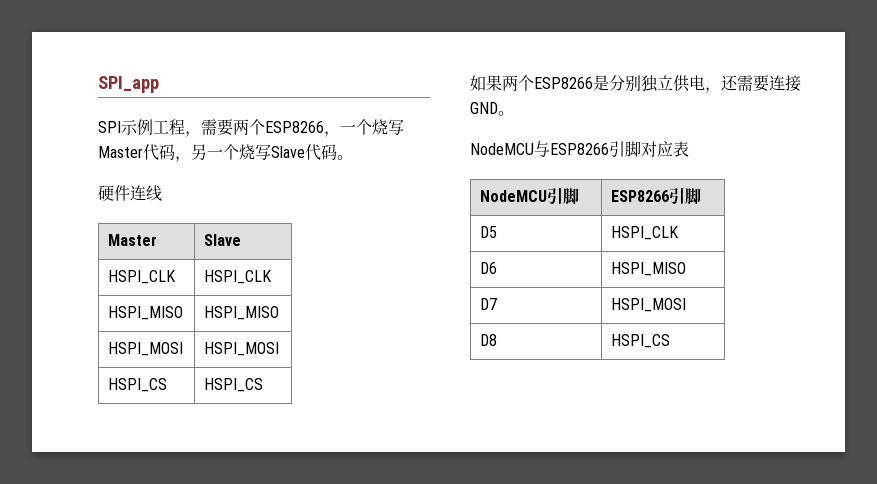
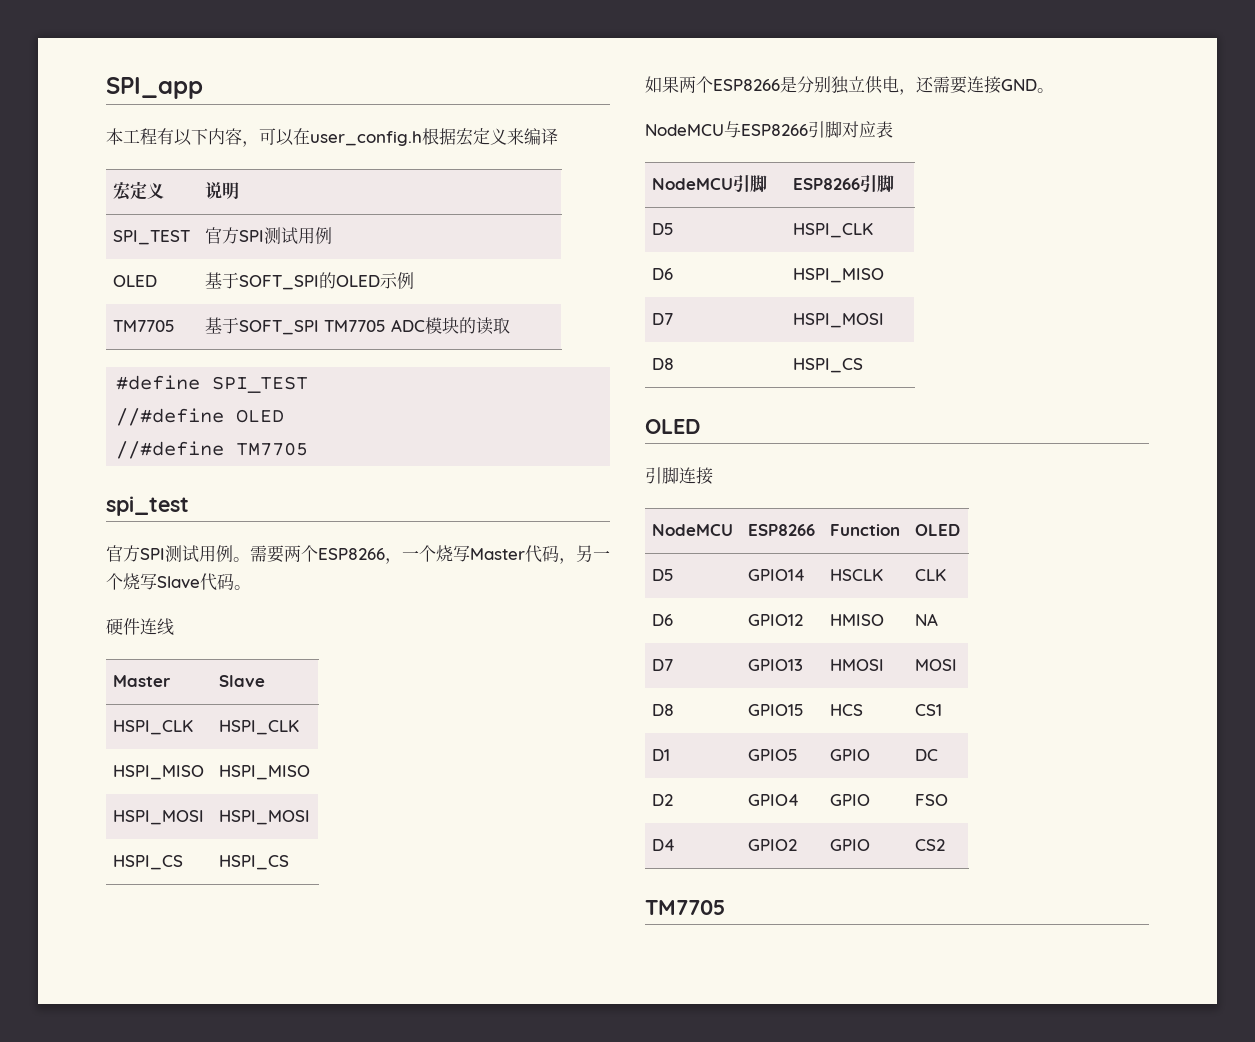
- SPI示例工程，需要两个ESP8266，一个烧写Master代码，另一个烧写Slave代码。
+ 本工程有以下内容，可以在user_config.h根据宏定义来编译
+ 宏定义 | 说明
+ SPI_TEST | 官方SPI测试用例
+ OLED | 基于SOFT_SPI的OLED示例
+ TM7705 | 基于SOFT_SPI TM7705 ADC模块的读取
+ #define SPI_TEST
+ //#define OLED
+ //#define TM7705
+ spi_test
+ 官方SPI测试用例。需要两个ESP8266，一个烧写Master代码，另一个烧写Slave代码。
  D8 | HSPI_CS
+ OLED
+ 引脚连接
+ NodeMCU | ESP8266 | Function | OLED
+ D5 | GPIO14 | HSCLK | CLK
+ D6 | GPIO12 | HMISO | NA
+ D7 | GPIO13 | HMOSI | MOSI
+ D8 | GPIO15 | HCS | CS1
+ D1 | GPIO5 | GPIO | DC
+ D2 | GPIO4 | GPIO | FSO
+ D4 | GPIO2 | GPIO | CS2
+ TM7705

